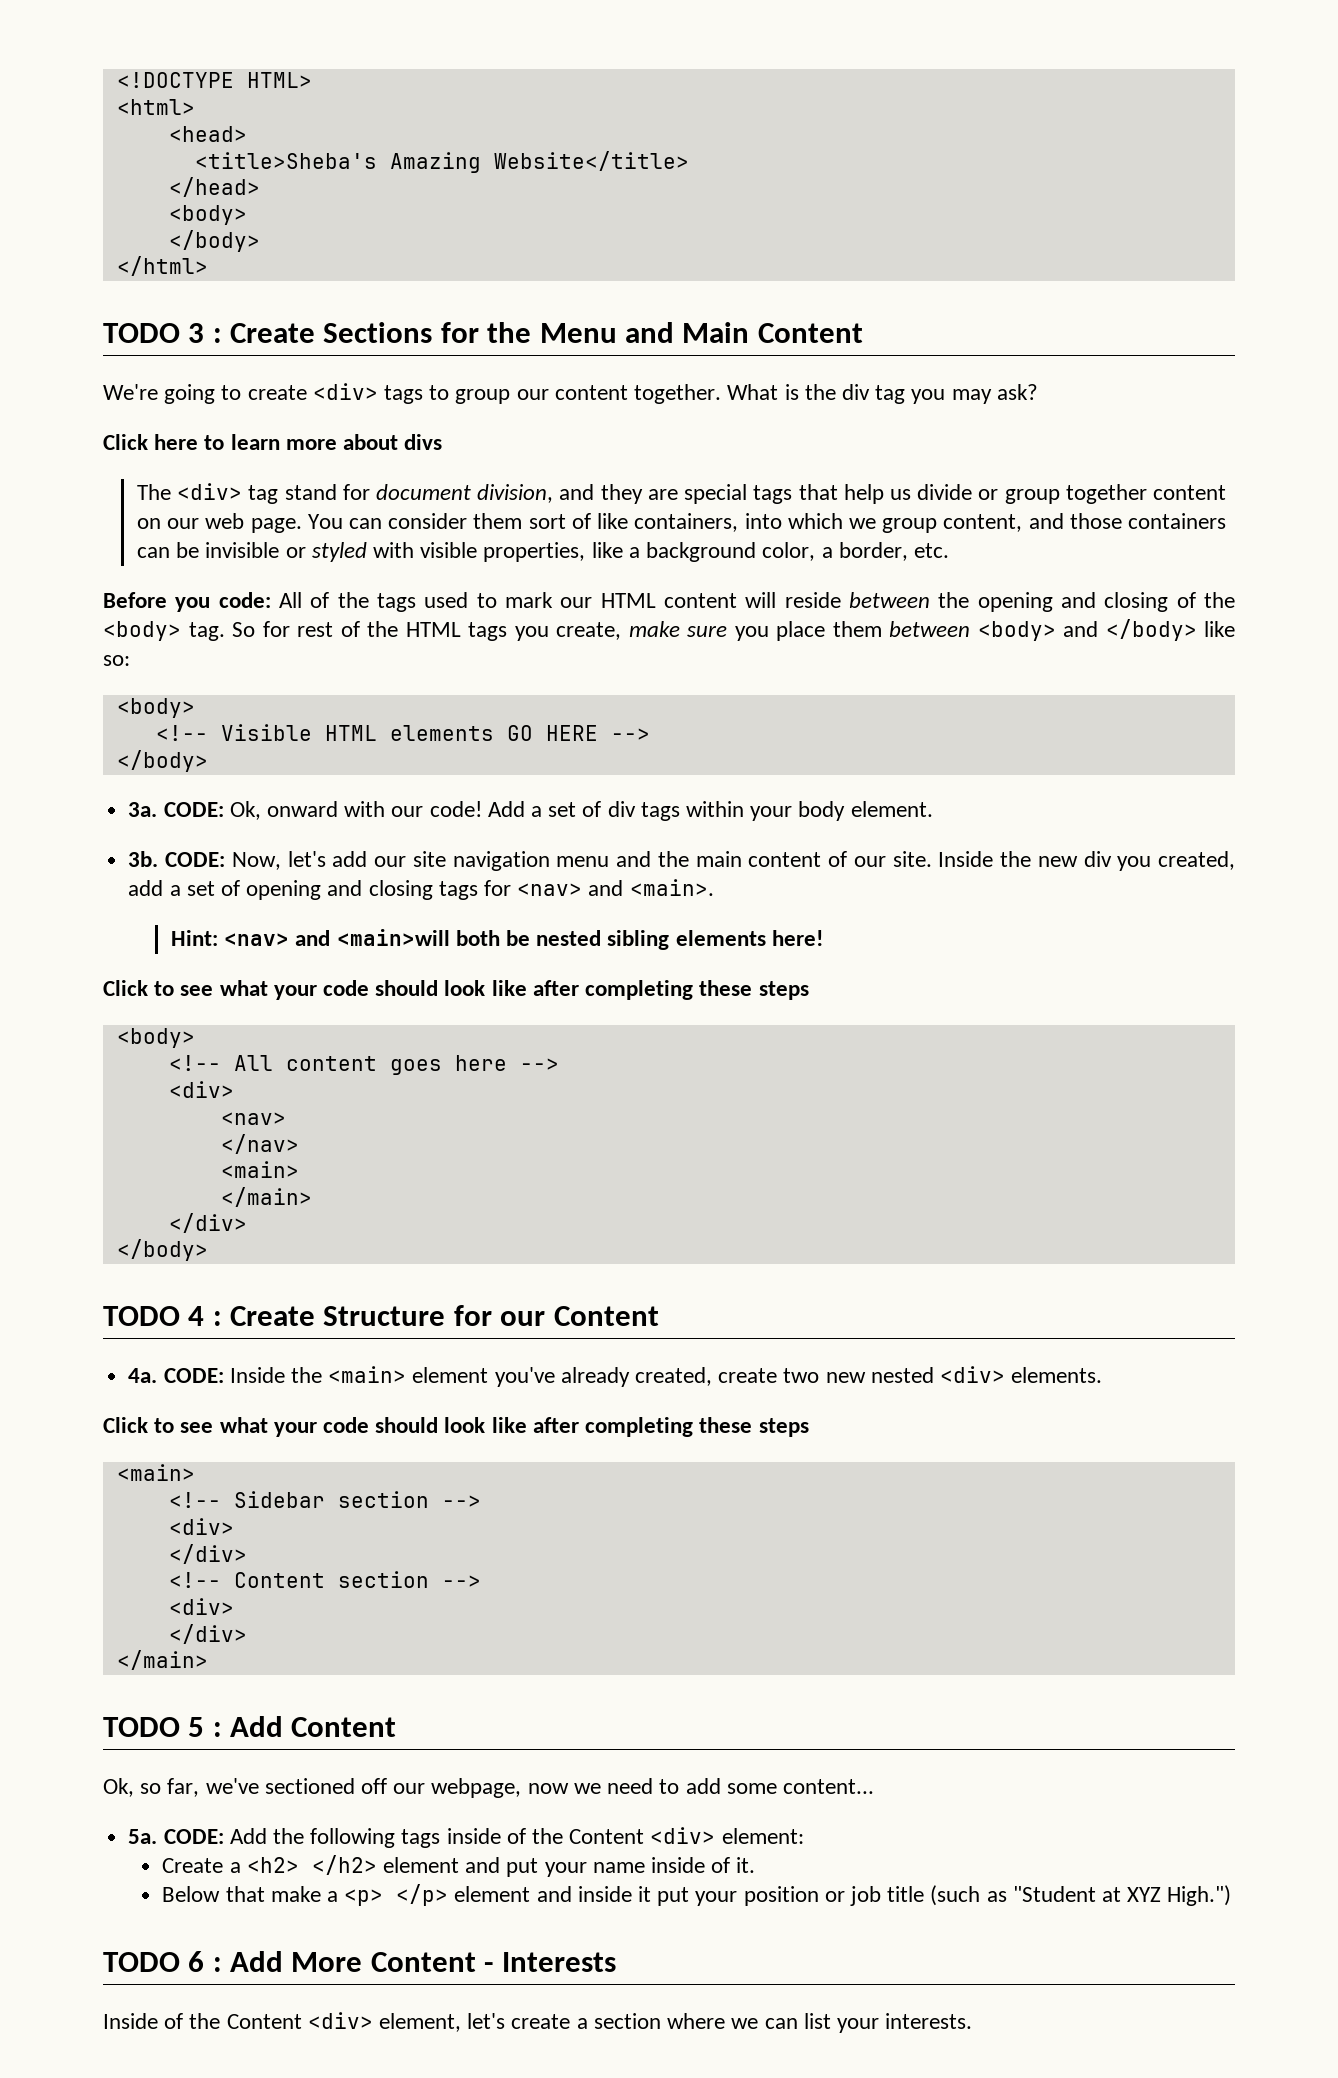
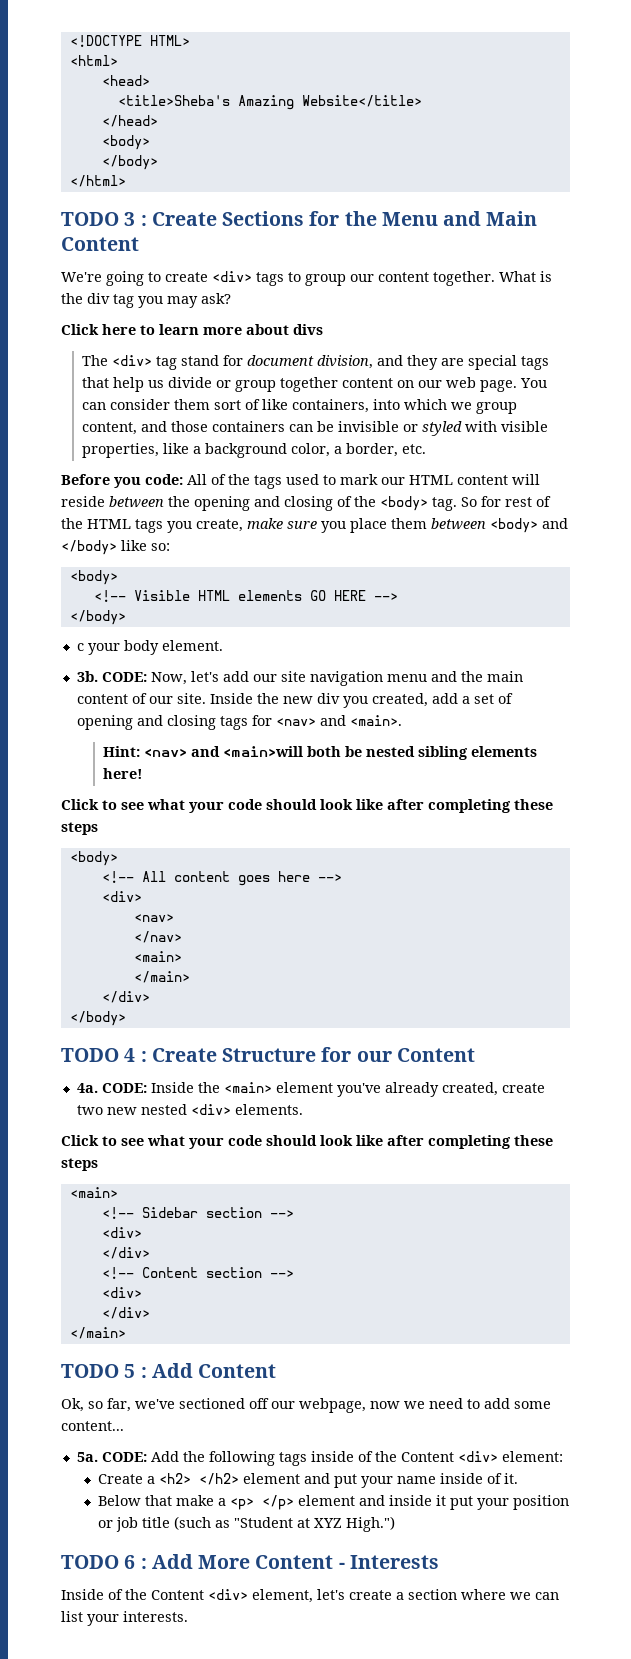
- 3a. CODE: Ok, onward with our code! Add a set of div tags within your body element.
+ c your body element.

